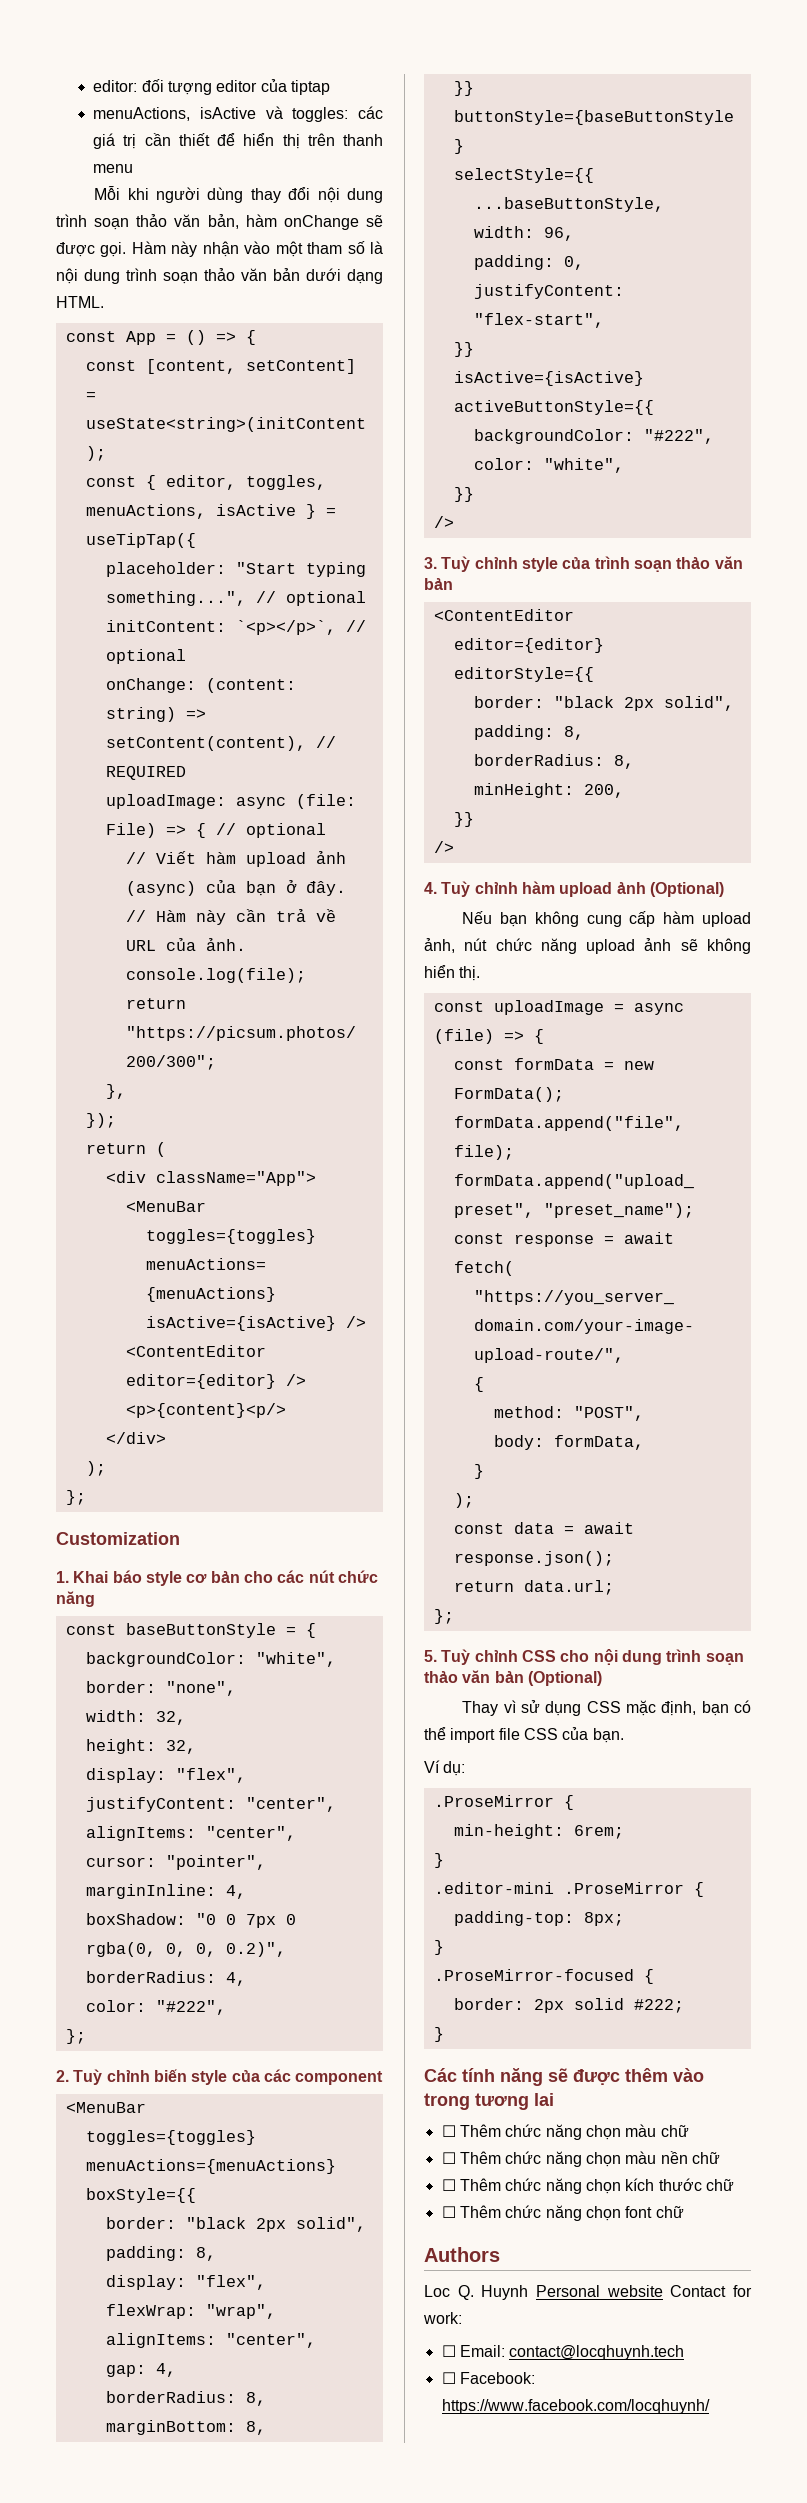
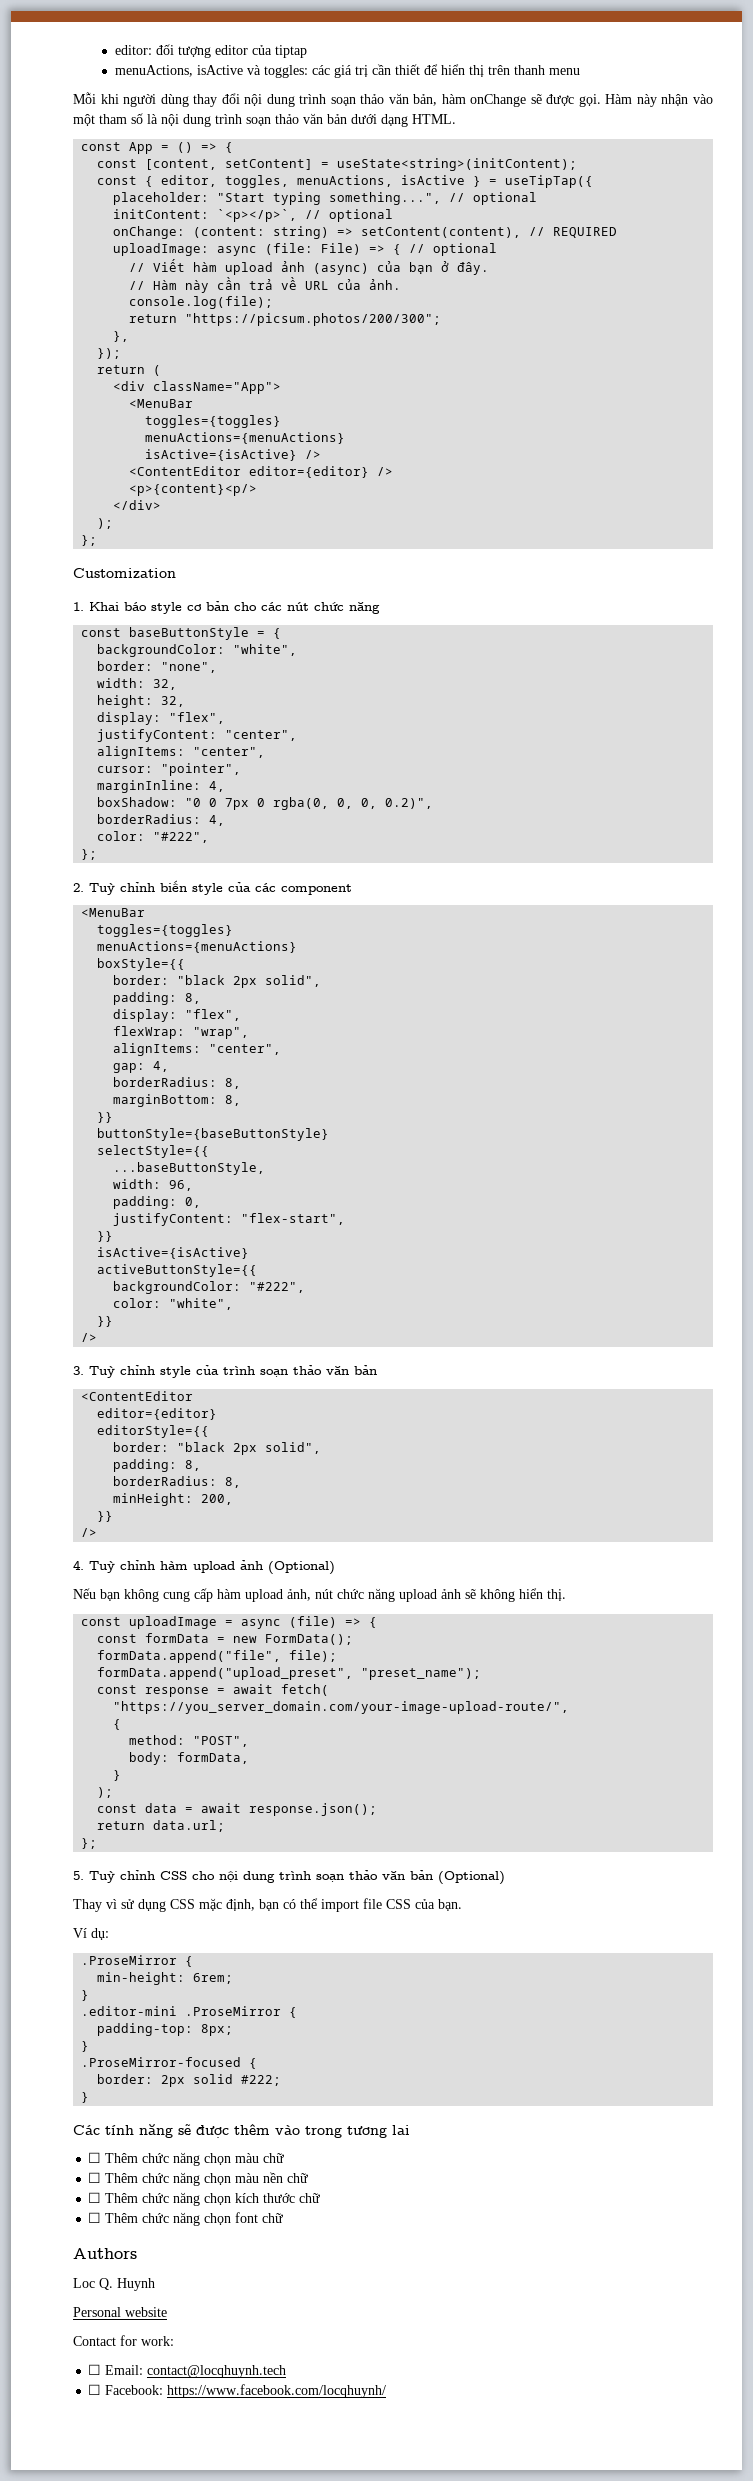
- Loc Q. Huynh Personal website Contact for work:
+ Loc Q. Huynh
+ Personal website
+ Contact for work:

